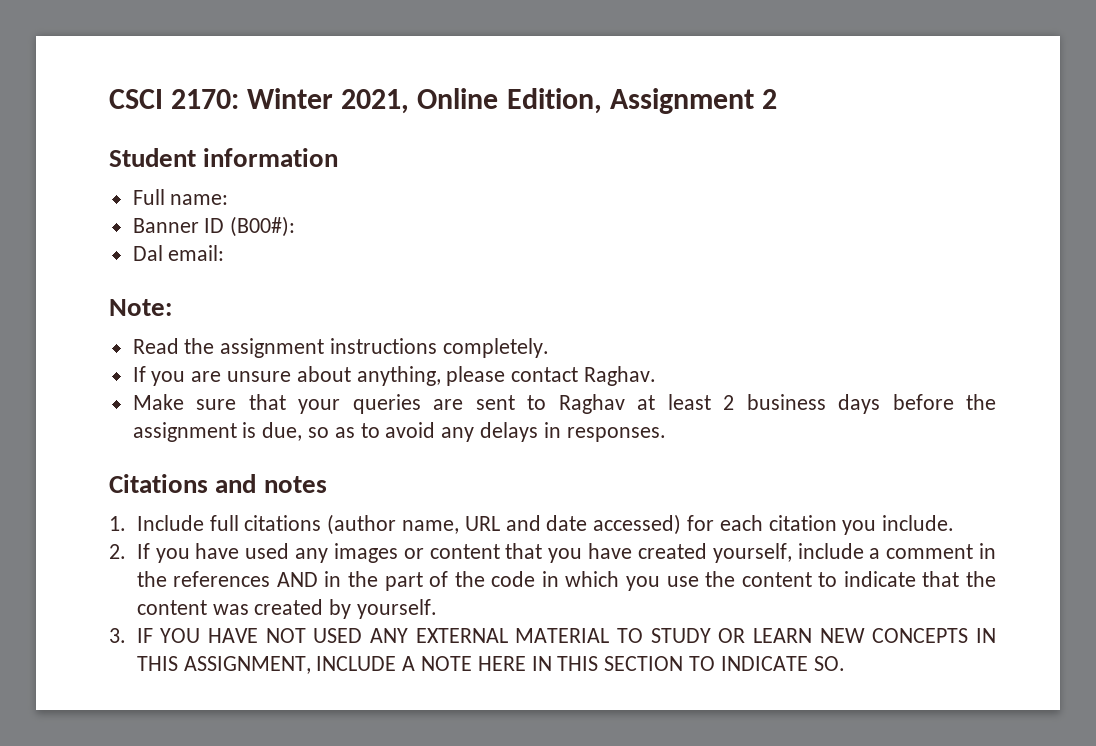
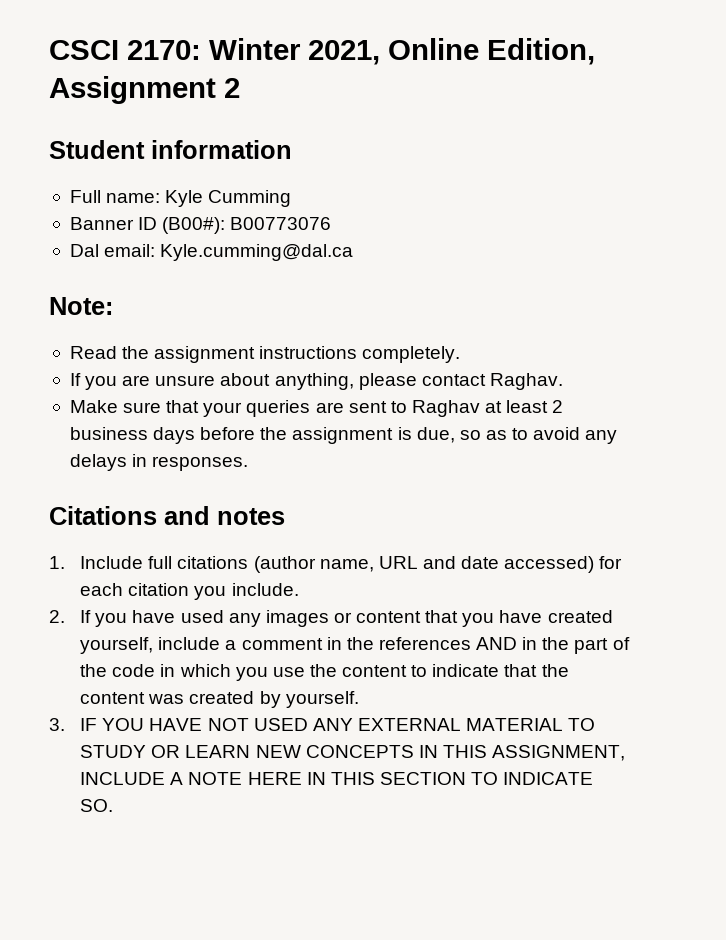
- Full name:
+ Full name: Kyle Cumming
- Banner ID (B00#):
+ Banner ID (B00#): B00773076
- Dal email:
+ Dal email: Kyle.cumming@dal.ca

